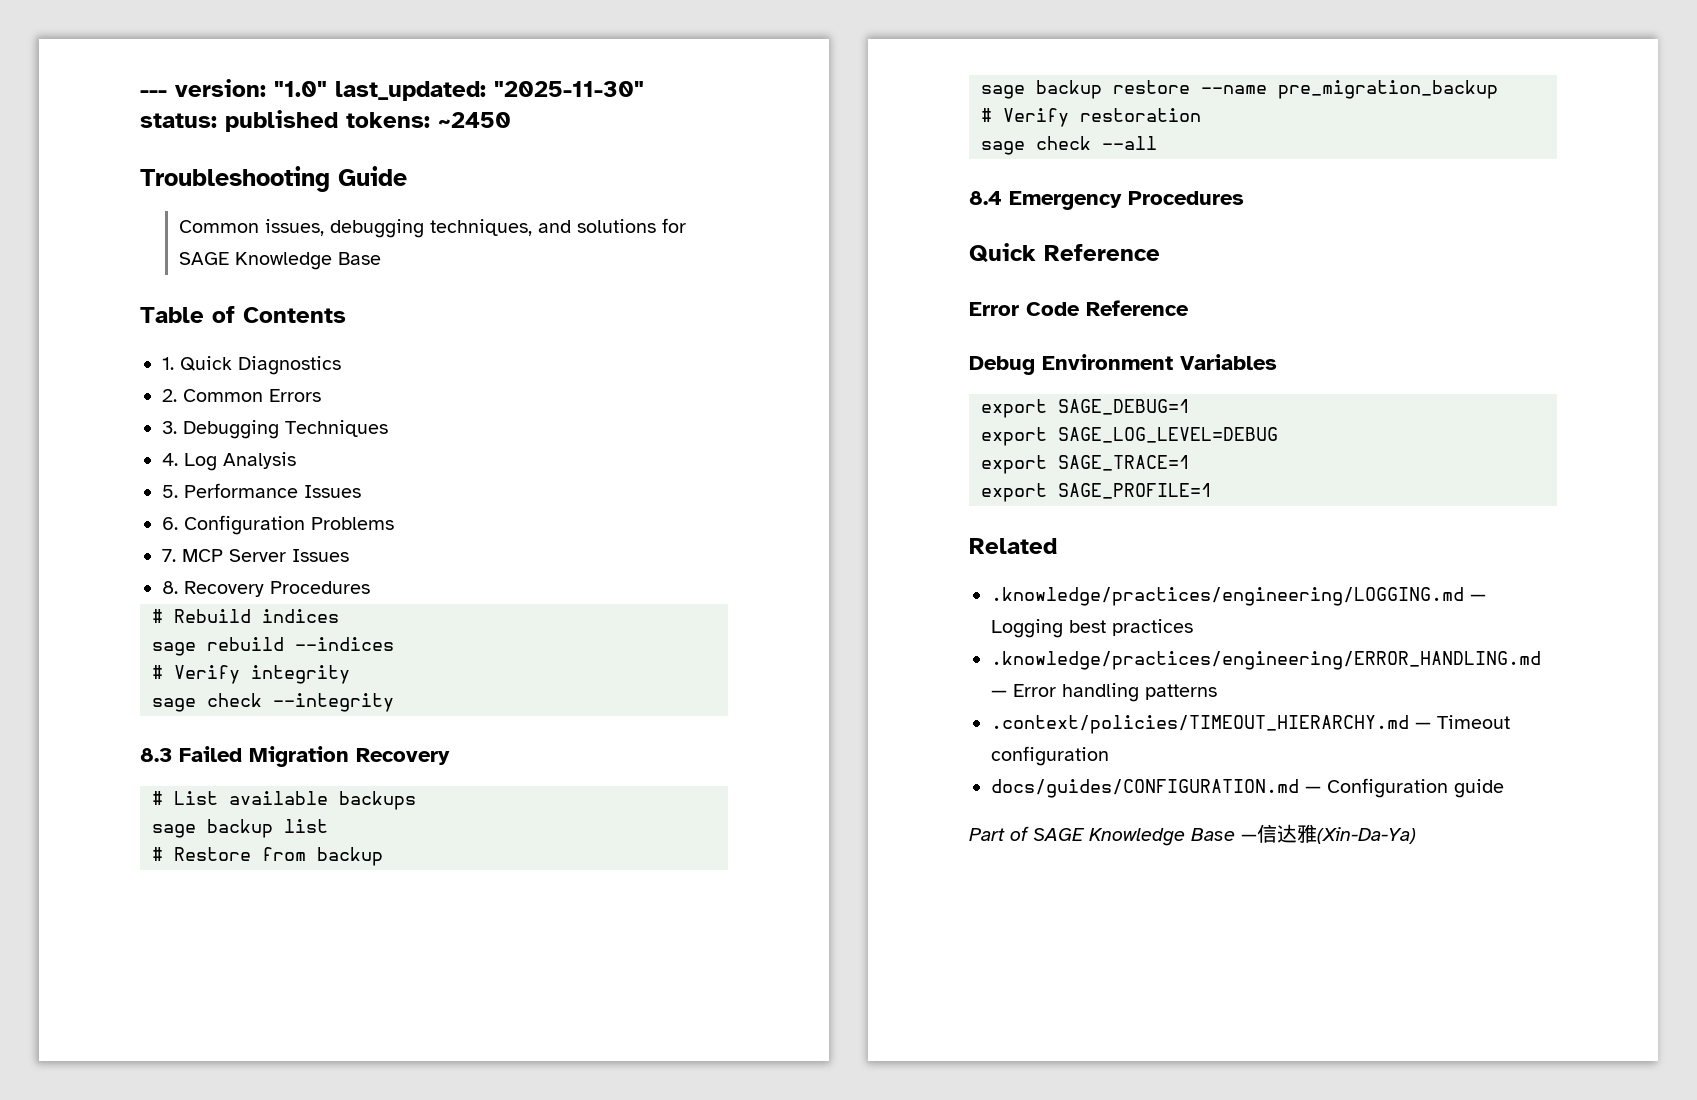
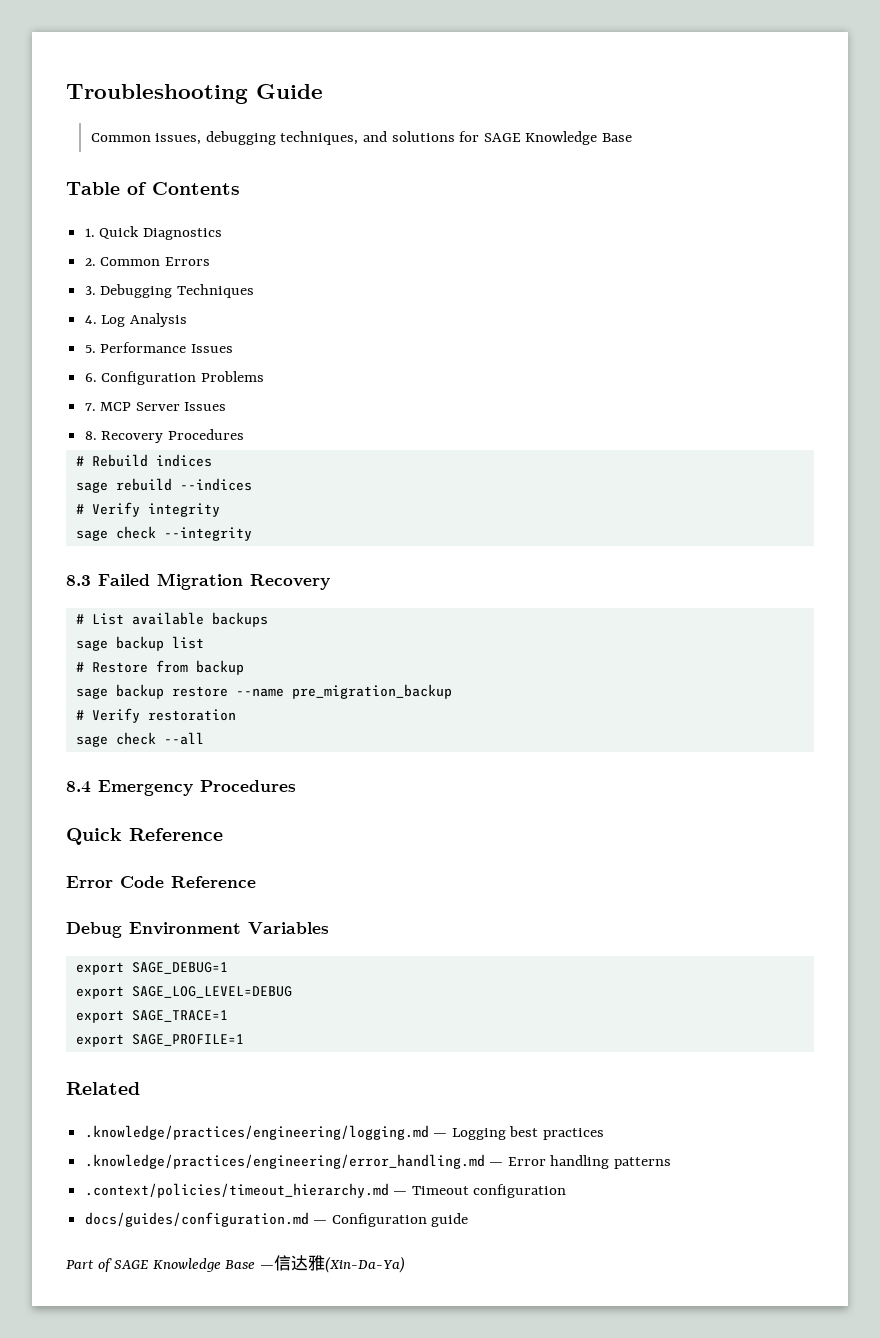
- --- version: "1.0" last_updated: "2025-11-30" status: published tokens: ~2450
- .knowledge/practices/engineering/LOGGING.md — Logging best practices
+ .knowledge/practices/engineering/logging.md — Logging best practices
- .knowledge/practices/engineering/ERROR_HANDLING.md — Error handling patterns
+ .knowledge/practices/engineering/error_handling.md — Error handling patterns
- .context/policies/TIMEOUT_HIERARCHY.md — Timeout configuration
+ .context/policies/timeout_hierarchy.md — Timeout configuration
- docs/guides/CONFIGURATION.md — Configuration guide
+ docs/guides/configuration.md — Configuration guide

